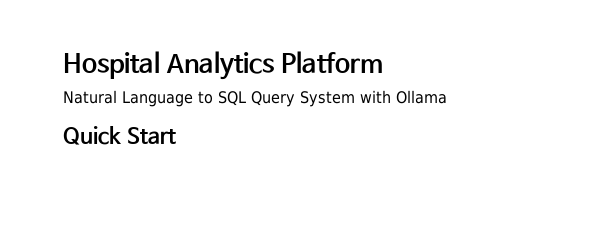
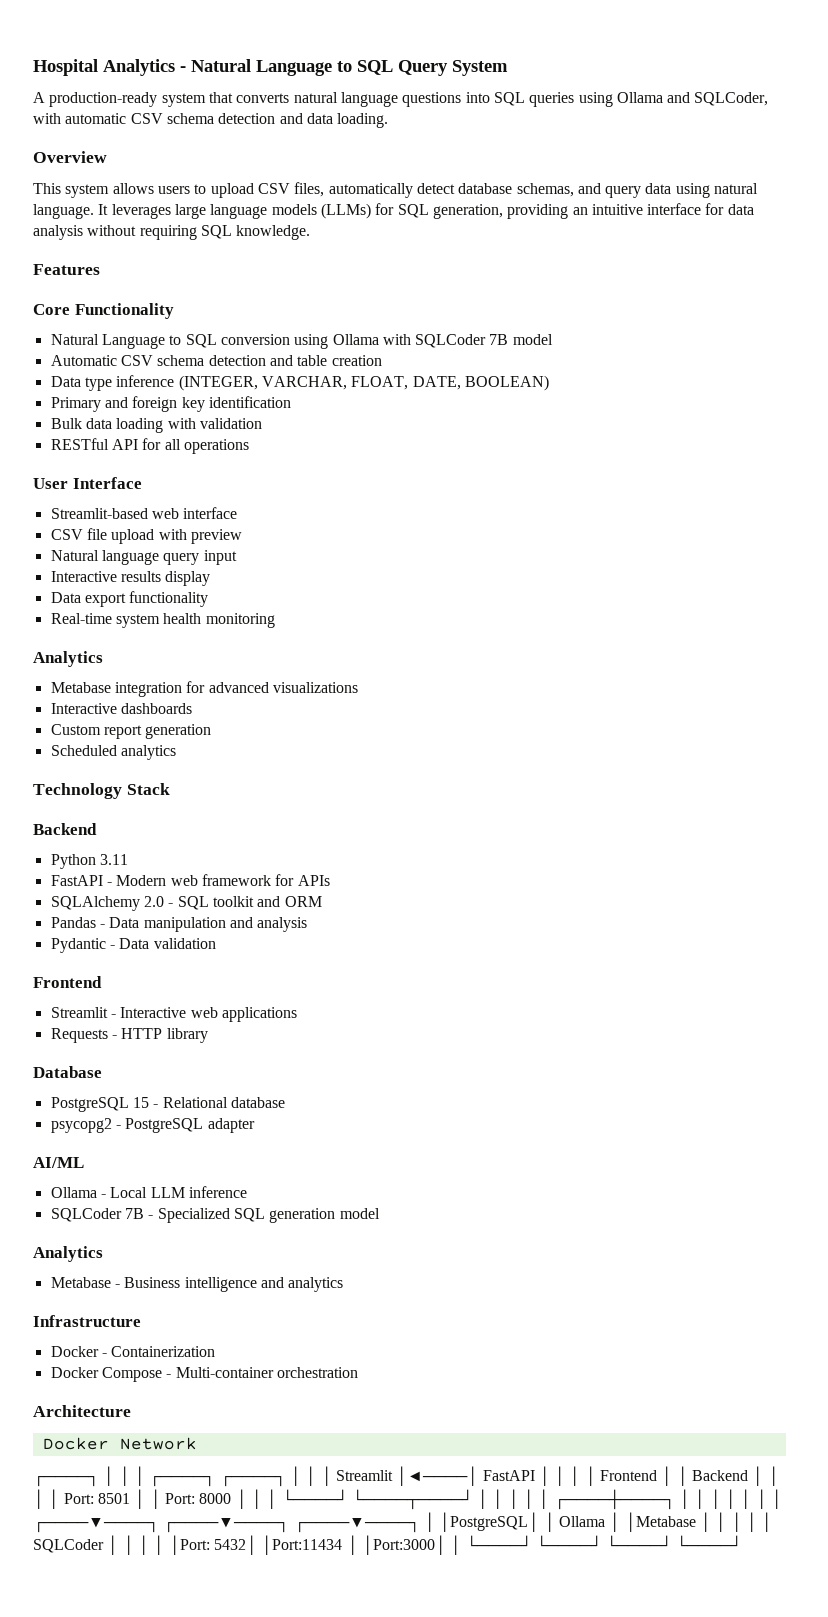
- Hospital Analytics Platform
- Natural Language to SQL Query System with Ollama
- Quick Start
+ Hospital Analytics - Natural Language to SQL Query System
+ A production-ready system that converts natural language questions into SQL queries using Ollama and SQLCoder, with automatic CSV schema detection and data loading.
+ Overview
+ This system allows users to upload CSV files, automatically detect database schemas, and query data using natural language. It leverages large language models (LLMs) for SQL generation, providing an intuitive interface for data analysis without requiring SQL knowledge.
+ Features
+ Core Functionality
+ Natural Language to SQL conversion using Ollama with SQLCoder 7B model
+ Automatic CSV schema detection and table creation
+ Data type inference (INTEGER, VARCHAR, FLOAT, DATE, BOOLEAN)
+ Primary and foreign key identification
+ Bulk data loading with validation
+ RESTful API for all operations
+ User Interface
+ Streamlit-based web interface
+ CSV file upload with preview
+ Natural language query input
+ Interactive results display
+ Data export functionality
+ Real-time system health monitoring
+ Analytics
+ Metabase integration for advanced visualizations
+ Interactive dashboards
+ Custom report generation
+ Scheduled analytics
+ Technology Stack
+ Backend
+ Python 3.11
+ FastAPI - Modern web framework for APIs
+ SQLAlchemy 2.0 - SQL toolkit and ORM
+ Pandas - Data manipulation and analysis
+ Pydantic - Data validation
+ Frontend
+ Streamlit - Interactive web applications
+ Requests - HTTP library
+ Database
+ PostgreSQL 15 - Relational database
+ psycopg2 - PostgreSQL adapter
+ AI/ML
+ Ollama - Local LLM inference
+ SQLCoder 7B - Specialized SQL generation model
+ Analytics
+ Metabase - Business intelligence and analytics
+ Infrastructure
+ Docker - Containerization
+ Docker Compose - Multi-container orchestration
+ Architecture
+ Docker Network
+ ┌────┐ │ │ │ ┌────┐ ┌────┐ │ │ │ Streamlit │◄────│ FastAPI │ │ │ │ Frontend │ │ Backend │ │ │ │ Port: 8501 │ │ Port: 8000 │ │ │ └────┘ └────┬────┘ │ │ │ │ │ ┌────┼────┐ │ │ │ │ │ │ │ ┌────▼────┐ ┌────▼────┐ ┌────▼────┐ │ │PostgreSQL│ │ Ollama │ │Metabase │ │ │ │ │ SQLCoder │ │ │ │ │Port: 5432│ │Port:11434 │ │Port:3000│ │ └────┘ └────┘ └────┘ └────┘

